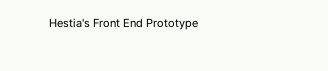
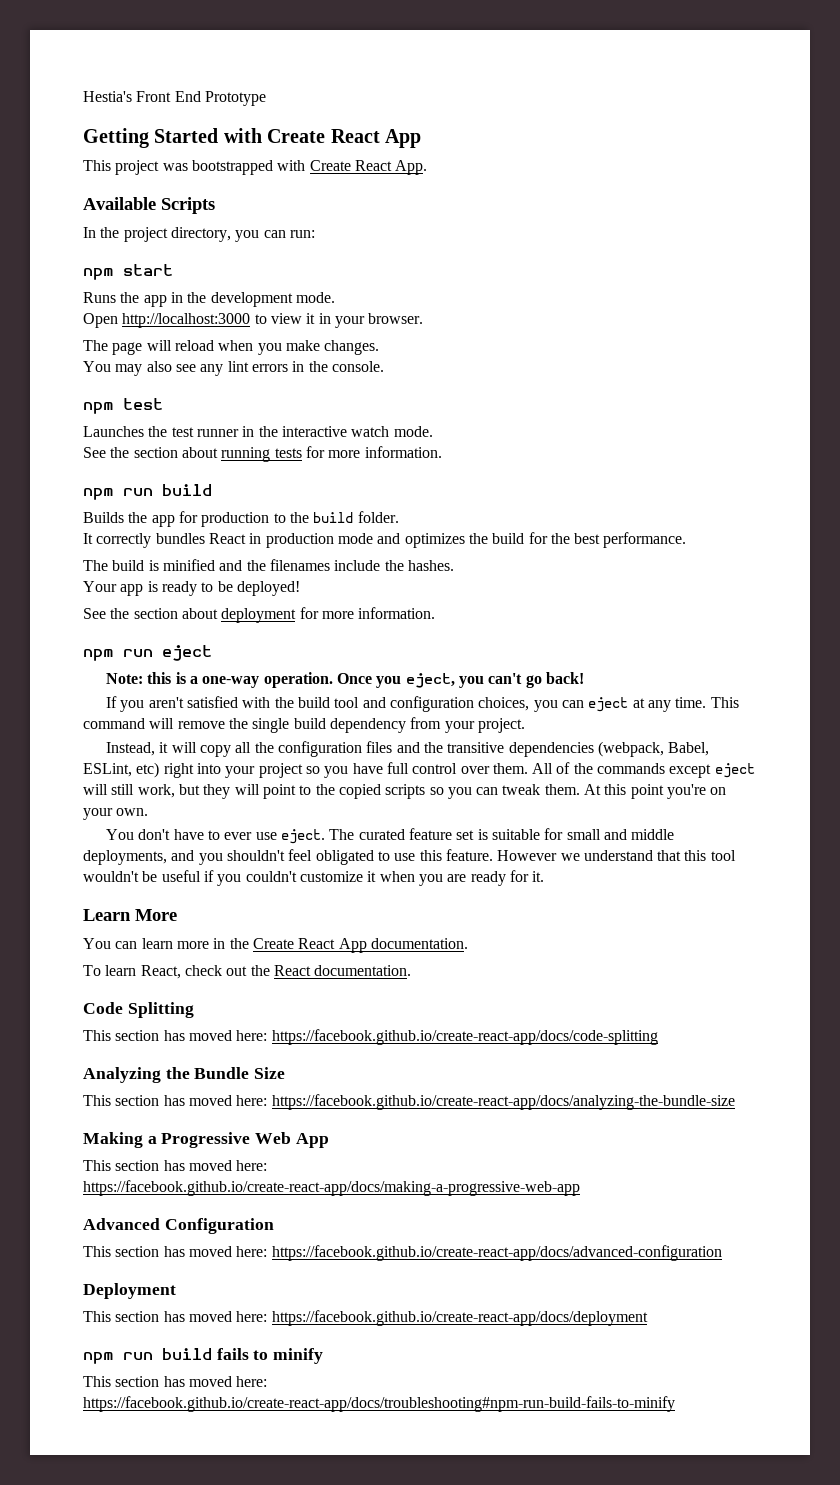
+ Getting Started with Create React App
+ This project was bootstrapped with Create React App.
+ Available Scripts
+ In the project directory, you can run:
+ npm start
+ Runs the app in the development mode.
+ Open http://localhost:3000 to view it in your browser.
+ The page will reload when you make changes.
+ You may also see any lint errors in the console.
+ npm test
+ Launches the test runner in the interactive watch mode.
+ See the section about running tests for more information.
+ npm run build
+ Builds the app for production to the build folder.
+ It correctly bundles React in production mode and optimizes the build for the best performance.
+ The build is minified and the filenames include the hashes.
+ Your app is ready to be deployed!
+ See the section about deployment for more information.
+ npm run eject
+ Note: this is a one-way operation. Once you eject, you can't go back!
+ If you aren't satisfied with the build tool and configuration choices, you can eject at any time. This command will remove the single build dependency from your project.
+ Instead, it will copy all the configuration files and the transitive dependencies (webpack, Babel, ESLint, etc) right into your project so you have full control over them. All of the commands except eject will still work, but they will point to the copied scripts so you can tweak them. At this point you're on your own.
+ You don't have to ever use eject. The curated feature set is suitable for small and middle deployments, and you shouldn't feel obligated to use this feature. However we understand that this tool wouldn't be useful if you couldn't customize it when you are ready for it.
+ Learn More
+ You can learn more in the Create React App documentation.
+ To learn React, check out the React documentation.
+ Code Splitting
+ This section has moved here: https://facebook.github.io/create-react-app/docs/code-splitting
+ Analyzing the Bundle Size
+ This section has moved here: https://facebook.github.io/create-react-app/docs/analyzing-the-bundle-size
+ Making a Progressive Web App
+ This section has moved here: https://facebook.github.io/create-react-app/docs/making-a-progressive-web-app
+ Advanced Configuration
+ This section has moved here: https://facebook.github.io/create-react-app/docs/advanced-configuration
+ Deployment
+ This section has moved here: https://facebook.github.io/create-react-app/docs/deployment
+ npm run build fails to minify
+ This section has moved here: https://facebook.github.io/create-react-app/docs/troubleshooting#npm-run-build-fails-to-minify

